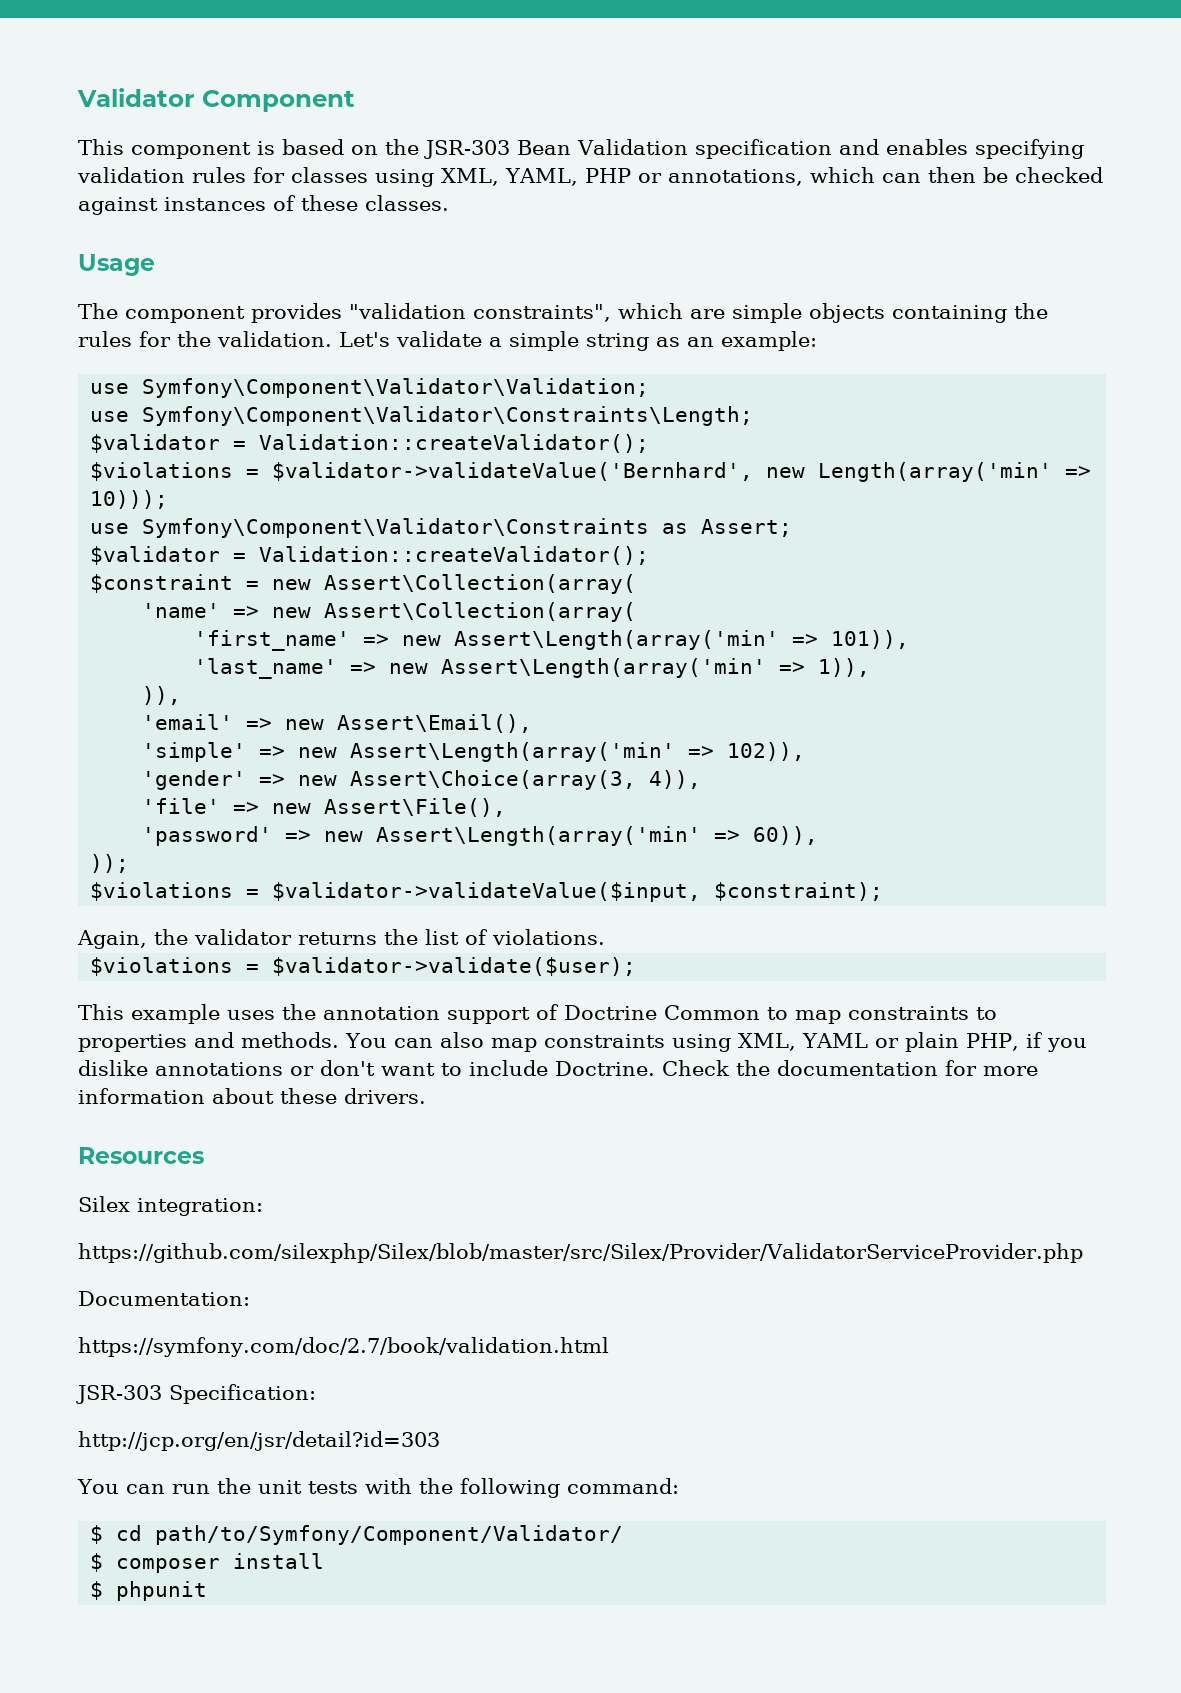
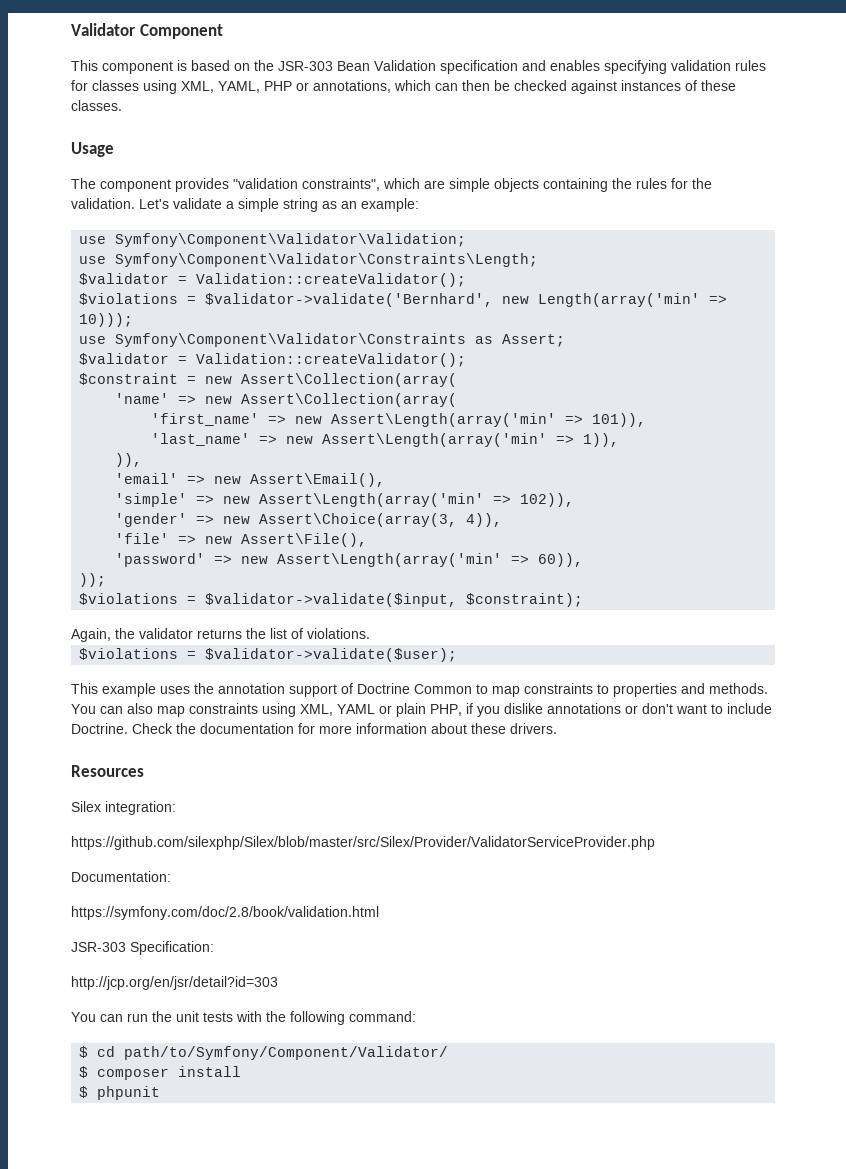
- $violations = $validator->validateValue('Bernhard', new Length(array('min' => 10)));
+ $violations = $validator->validate('Bernhard', new Length(array('min' => 10)));
- $violations = $validator->validateValue($input, $constraint);
+ $violations = $validator->validate($input, $constraint);
- https://symfony.com/doc/2.7/book/validation.html
+ https://symfony.com/doc/2.8/book/validation.html

